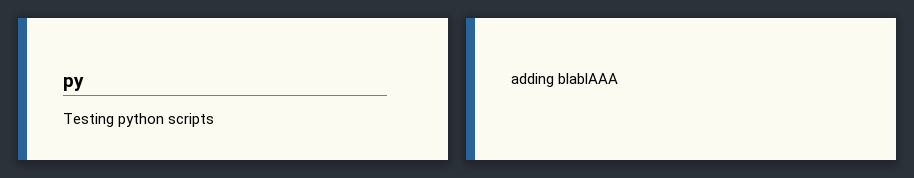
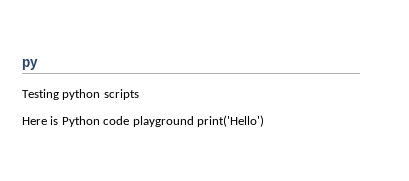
- adding blablAAA
+ Here is Python code playground print('Hello')

